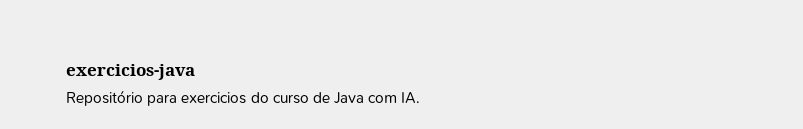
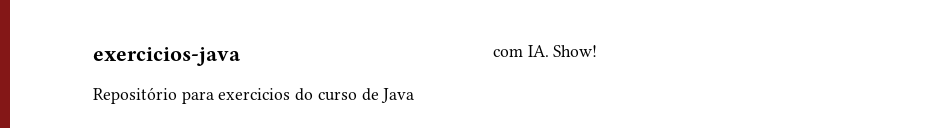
- Repositório para exercicios do curso de Java com IA.
+ Repositório para exercicios do curso de Java com IA. Show!

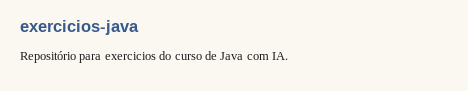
- Repositório para exercicios do curso de Java com IA. Show!
+ Repositório para exercicios do curso de Java com IA.

